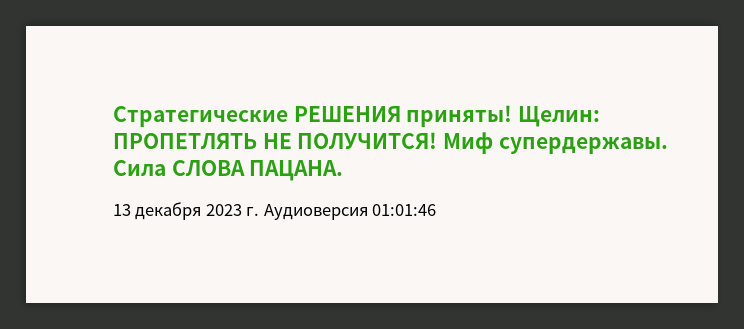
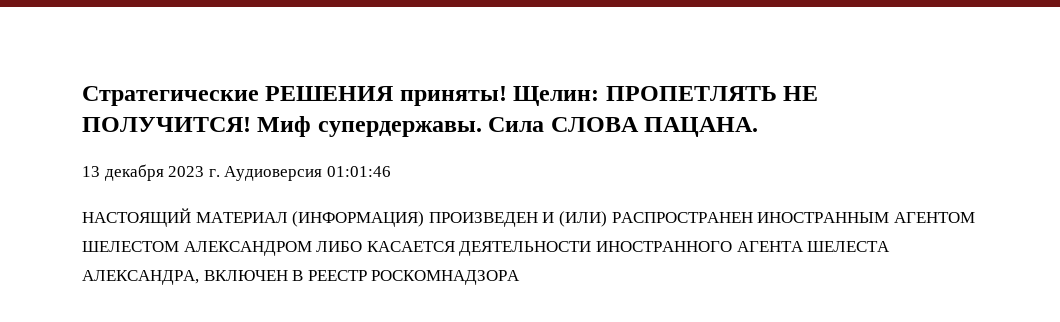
+ НАСТОЯЩИЙ МАТЕРИАЛ (ИНФОРМАЦИЯ) ПРОИЗВЕДЕН И (ИЛИ) РАСПРОСТРАНЕН ИНОСТРАННЫМ АГЕНТОМ ШЕЛЕСТОМ АЛЕКСАНДРОМ ЛИБО КАСАЕТСЯ ДЕЯТЕЛЬНОСТИ ИНОСТРАННОГО АГЕНТА ШЕЛЕСТА АЛЕКСАНДРА, ВКЛЮЧЕН В РЕЕСТР РОСКОМНАДЗОРА

